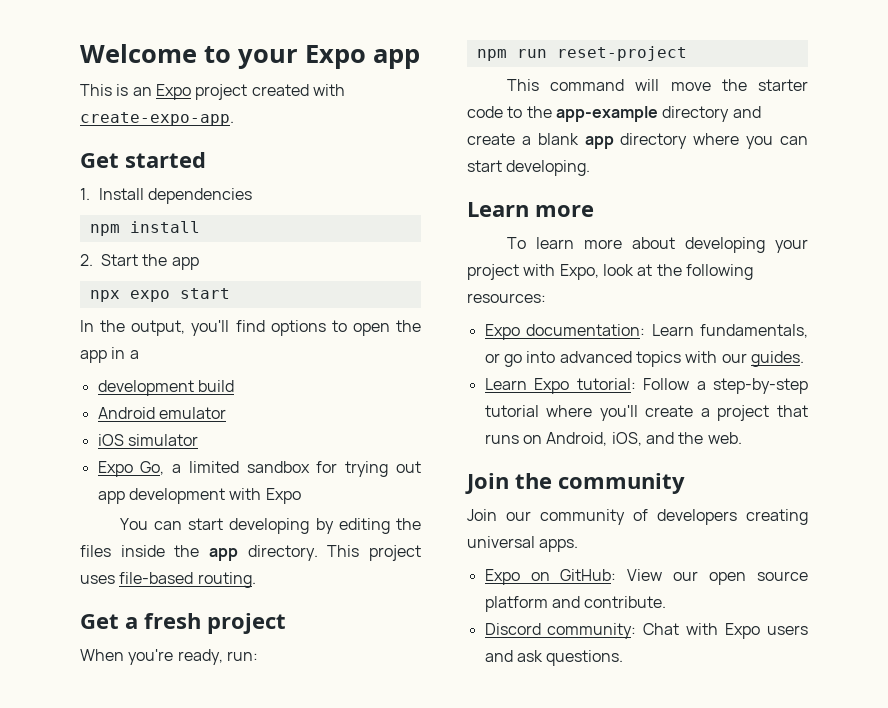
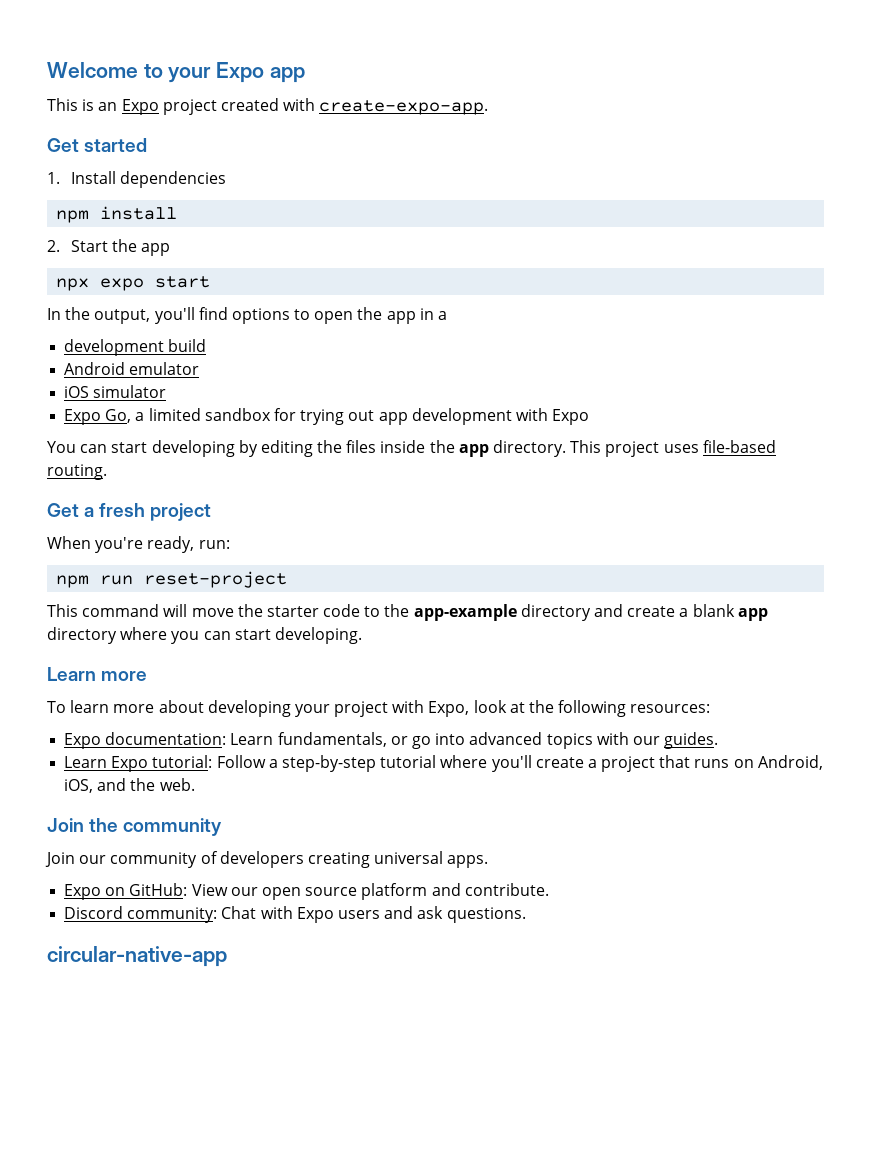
+ circular-native-app

